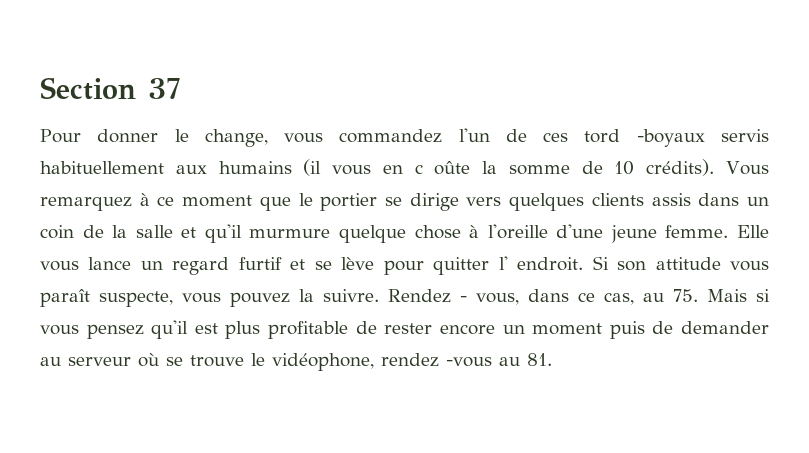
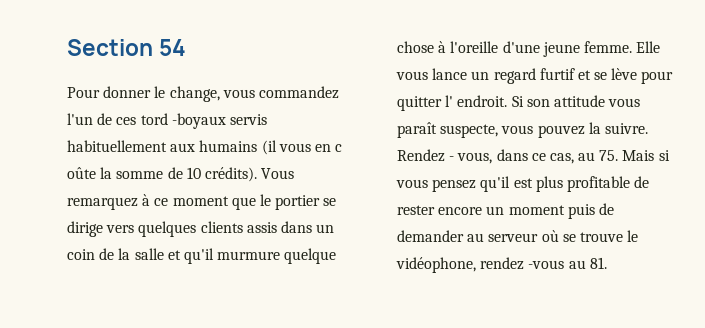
- Section 37
+ Section 54

